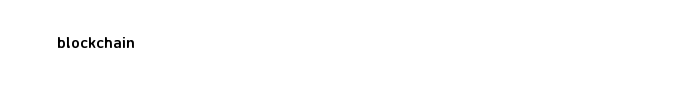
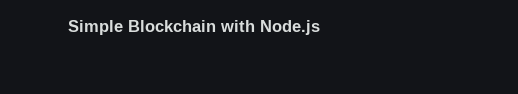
- blockchain
+ Simple Blockchain with Node.js

